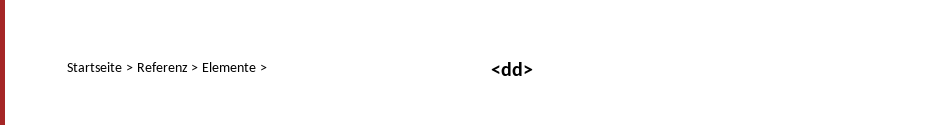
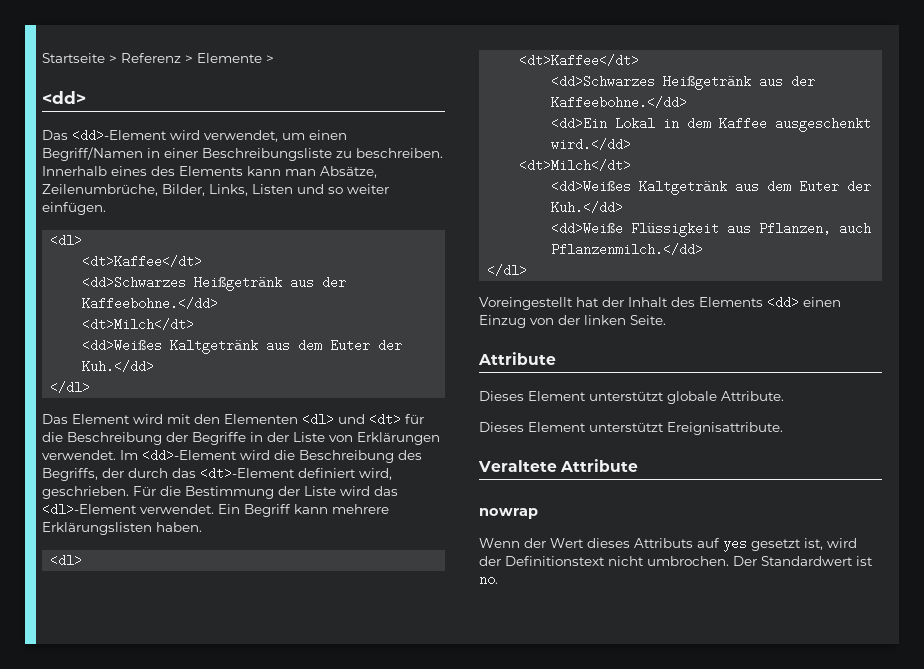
+ Das <dd>-Element wird verwendet, um einen Begriff/Namen in einer Beschreibungsliste zu beschreiben. Innerhalb eines des Elements kann man Absätze, Zeilenumbrüche, Bilder, Links, Listen und so weiter einfügen.
+ <dl>
+ <dt>Kaffee</dt>
+ <dd>Schwarzes Heißgetränk aus der Kaffeebohne.</dd>
+ <dt>Milch</dt>
+ <dd>Weißes Kaltgetränk aus dem Euter der Kuh.</dd>
+ </dl>
+ Das Element wird mit den Elementen <dl> und <dt> für die Beschreibung der Begriffe in der Liste von Erklärungen verwendet. Im <dd>-Element wird die Beschreibung des Begriffs, der durch das <dt>-Element definiert wird, geschrieben. Für die Bestimmung der Liste wird das <dl>-Element verwendet. Ein Begriff kann mehrere Erklärungslisten haben.
+ <dl>
+ <dt>Kaffee</dt>
+ <dd>Schwarzes Heißgetränk aus der Kaffeebohne.</dd>
+ <dd>Ein Lokal in dem Kaffee ausgeschenkt wird.</dd>
+ <dt>Milch</dt>
+ <dd>Weißes Kaltgetränk aus dem Euter der Kuh.</dd>
+ <dd>Weiße Flüssigkeit aus Pflanzen, auch Pflanzenmilch.</dd>
+ </dl>
+ Voreingestellt hat der Inhalt des Elements <dd> einen Einzug von der linken Seite.
+ Attribute
+ Dieses Element unterstützt globale Attribute.
+ Dieses Element unterstützt Ereignisattribute.
+ Veraltete Attribute
+ nowrap
+ Wenn der Wert dieses Attributs auf yes gesetzt ist, wird der Definitionstext nicht umbrochen. Der Standardwert ist no.

